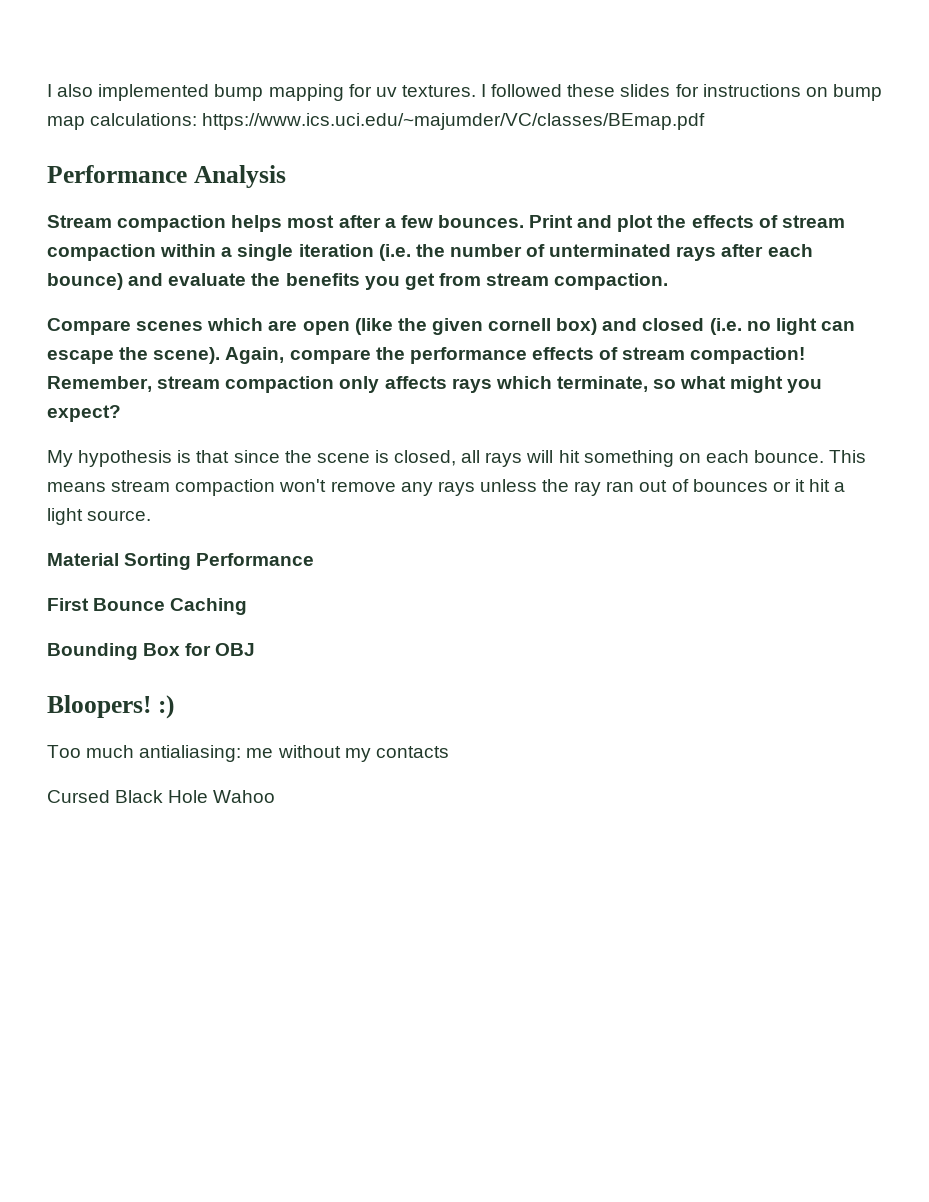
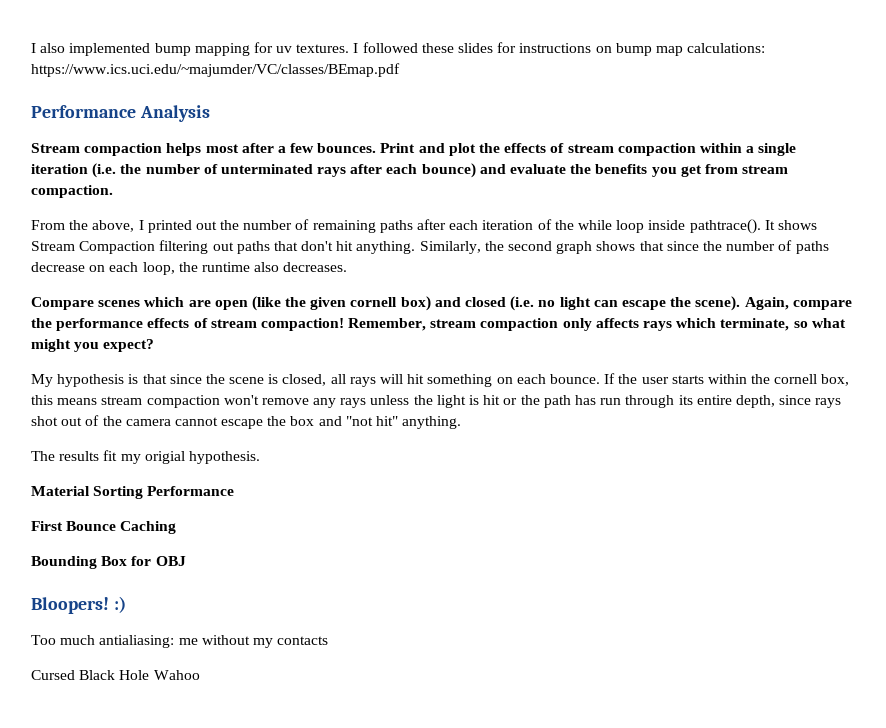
+ From the above, I printed out the number of remaining paths after each iteration of the while loop inside pathtrace(). It shows Stream Compaction filtering out paths that don't hit anything. Similarly, the second graph shows that since the number of paths decrease on each loop, the runtime also decreases.
- This means stream compaction won't remove any rays unless the ray ran out of bounces or it hit a light source.
+ If the user starts within the cornell box, this means stream compaction won't remove any rays unless the light is hit or the path has run through its entire depth, since rays shot out of the camera cannot escape the box and "not hit" anything.
+ The results fit my origial hypothesis.

